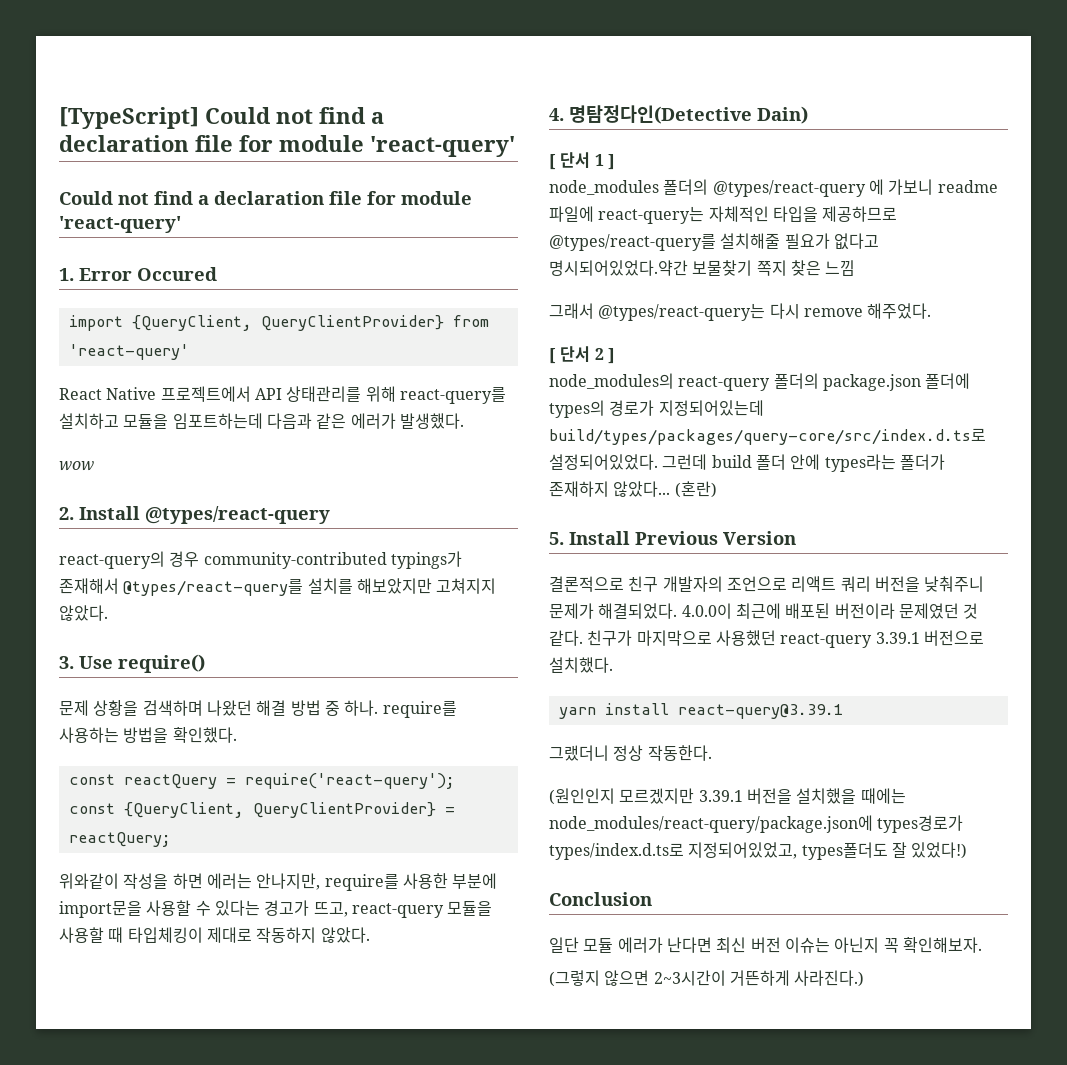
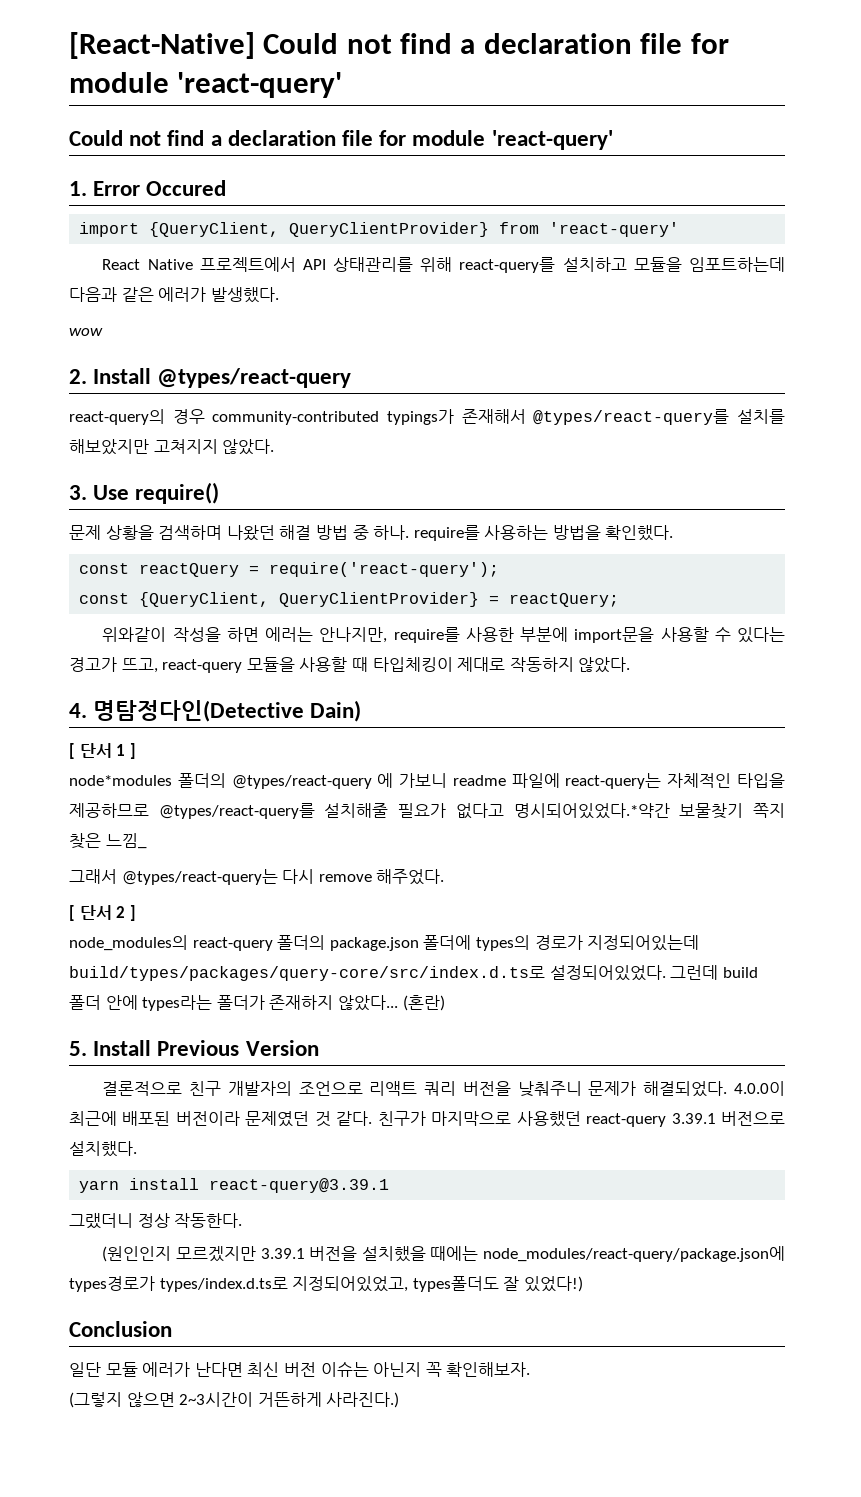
- [TypeScript] Could not find a declaration file for module 'react-query'
+ [React-Native] Could not find a declaration file for module 'react-query'
- node_modules 폴더의 @types/react-query 에 가보니 readme 파일에 react-query는 자체적인 타입을 제공하므로 @types/react-query를 설치해줄 필요가 없다고 명시되어있었다.약간 보물찾기 쪽지 찾은 느낌
+ node*modules 폴더의 @types/react-query 에 가보니 readme 파일에 react-query는 자체적인 타입을 제공하므로 @types/react-query를 설치해줄 필요가 없다고 명시되어있었다.*약간 보물찾기 쪽지 찾은 느낌_

